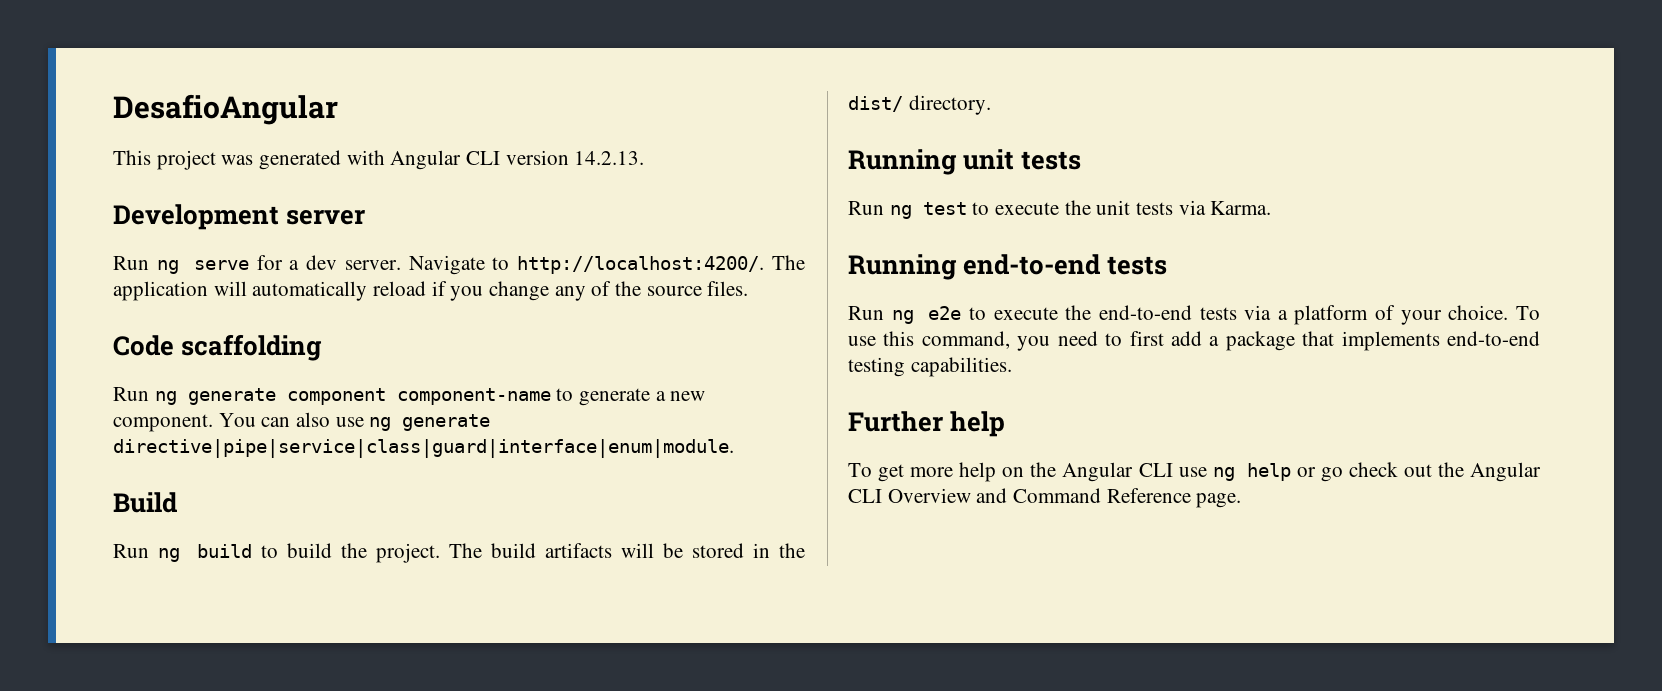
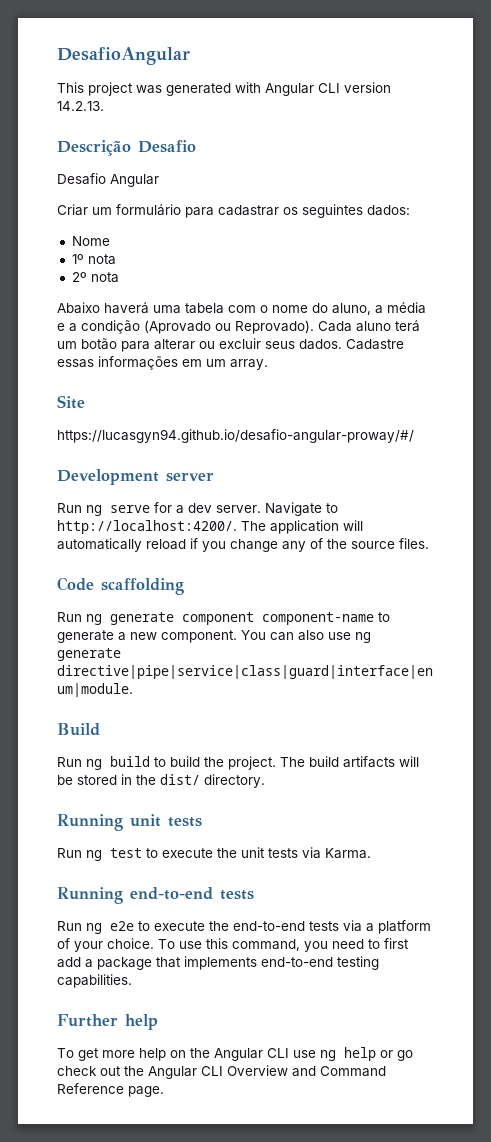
+ Descrição Desafio
+ Desafio Angular
+ Criar um formulário para cadastrar os seguintes dados:
+ Nome
+ 1º nota
+ 2º nota
+ Abaixo haverá uma tabela com o nome do aluno, a média e a condição (Aprovado ou Reprovado). Cada aluno terá um botão para alterar ou excluir seus dados. Cadastre essas informações em um array.
+ Site
+ https://lucasgyn94.github.io/desafio-angular-proway/#/

